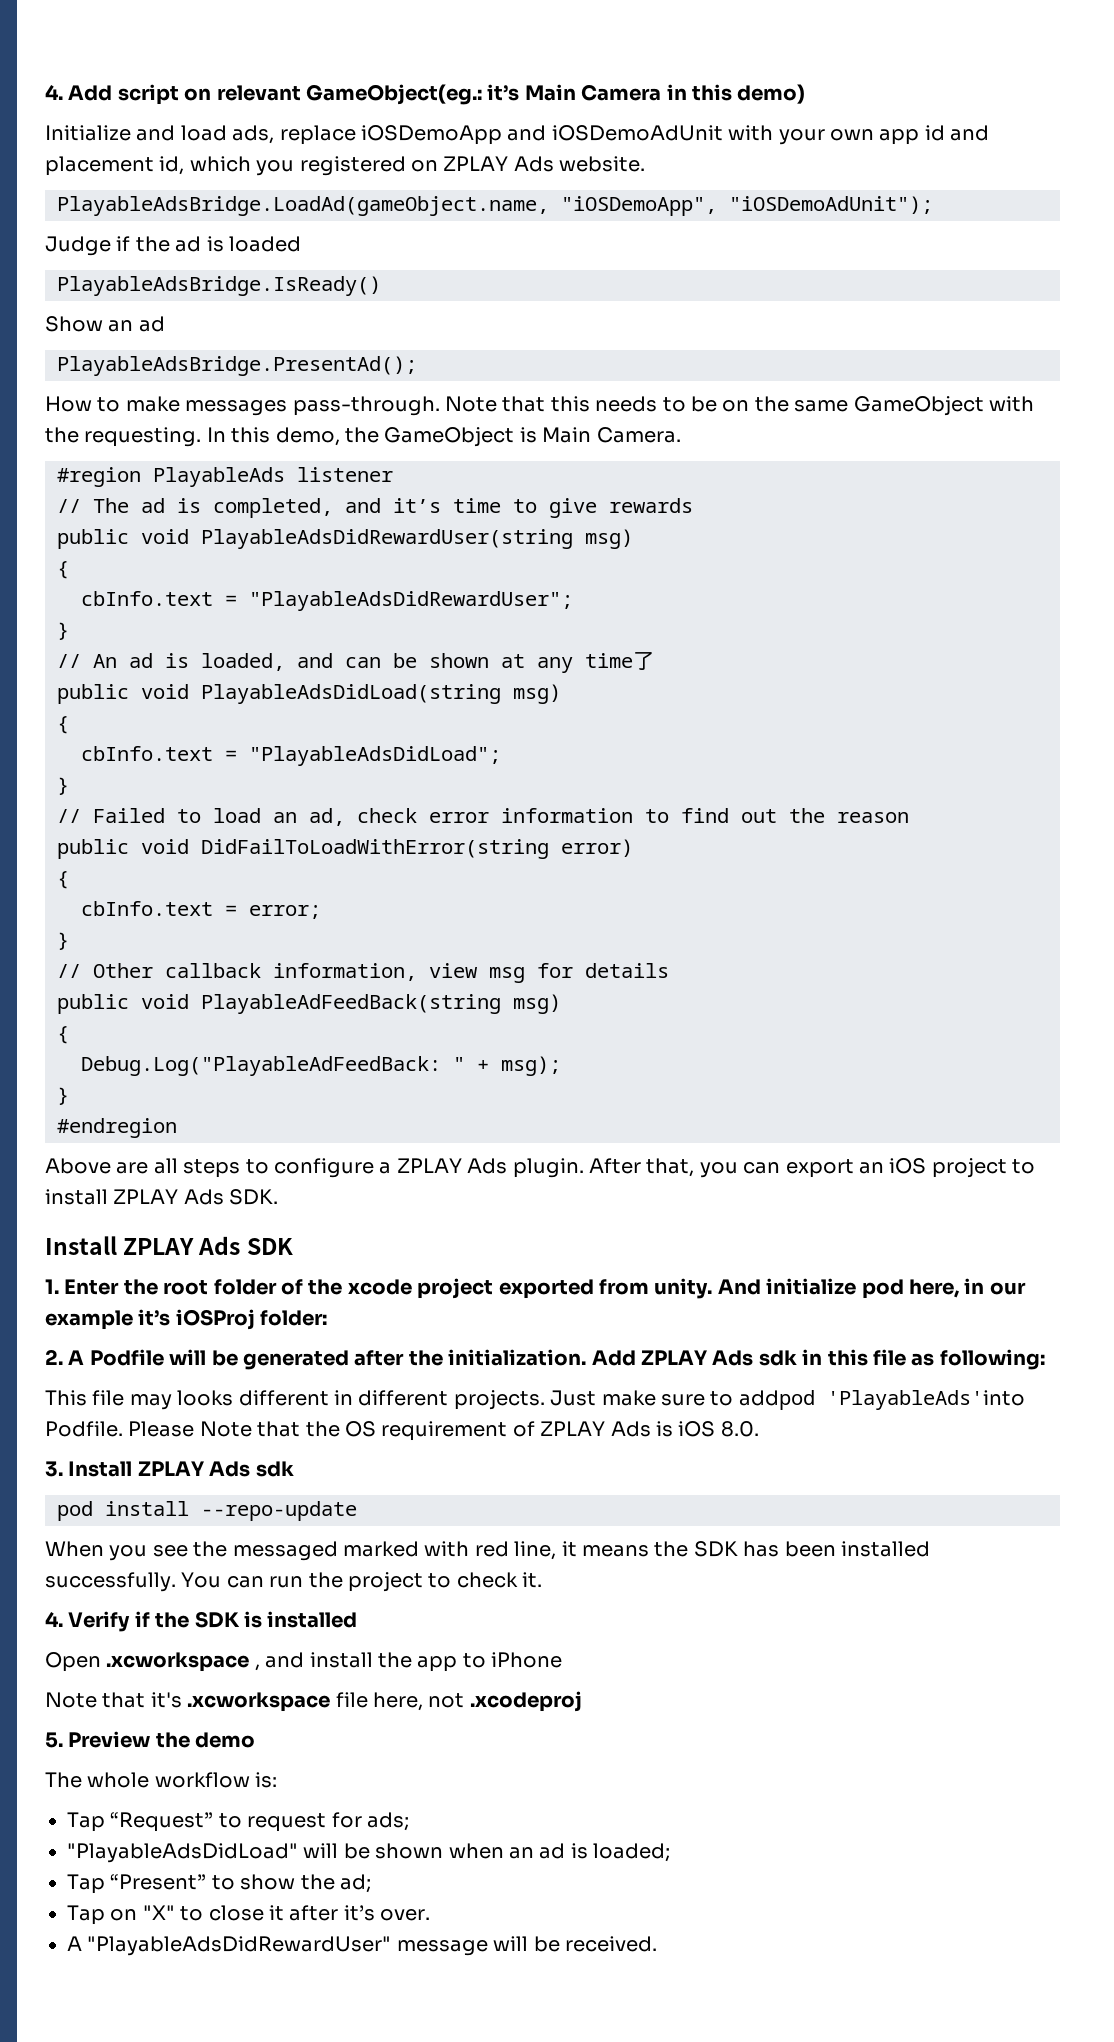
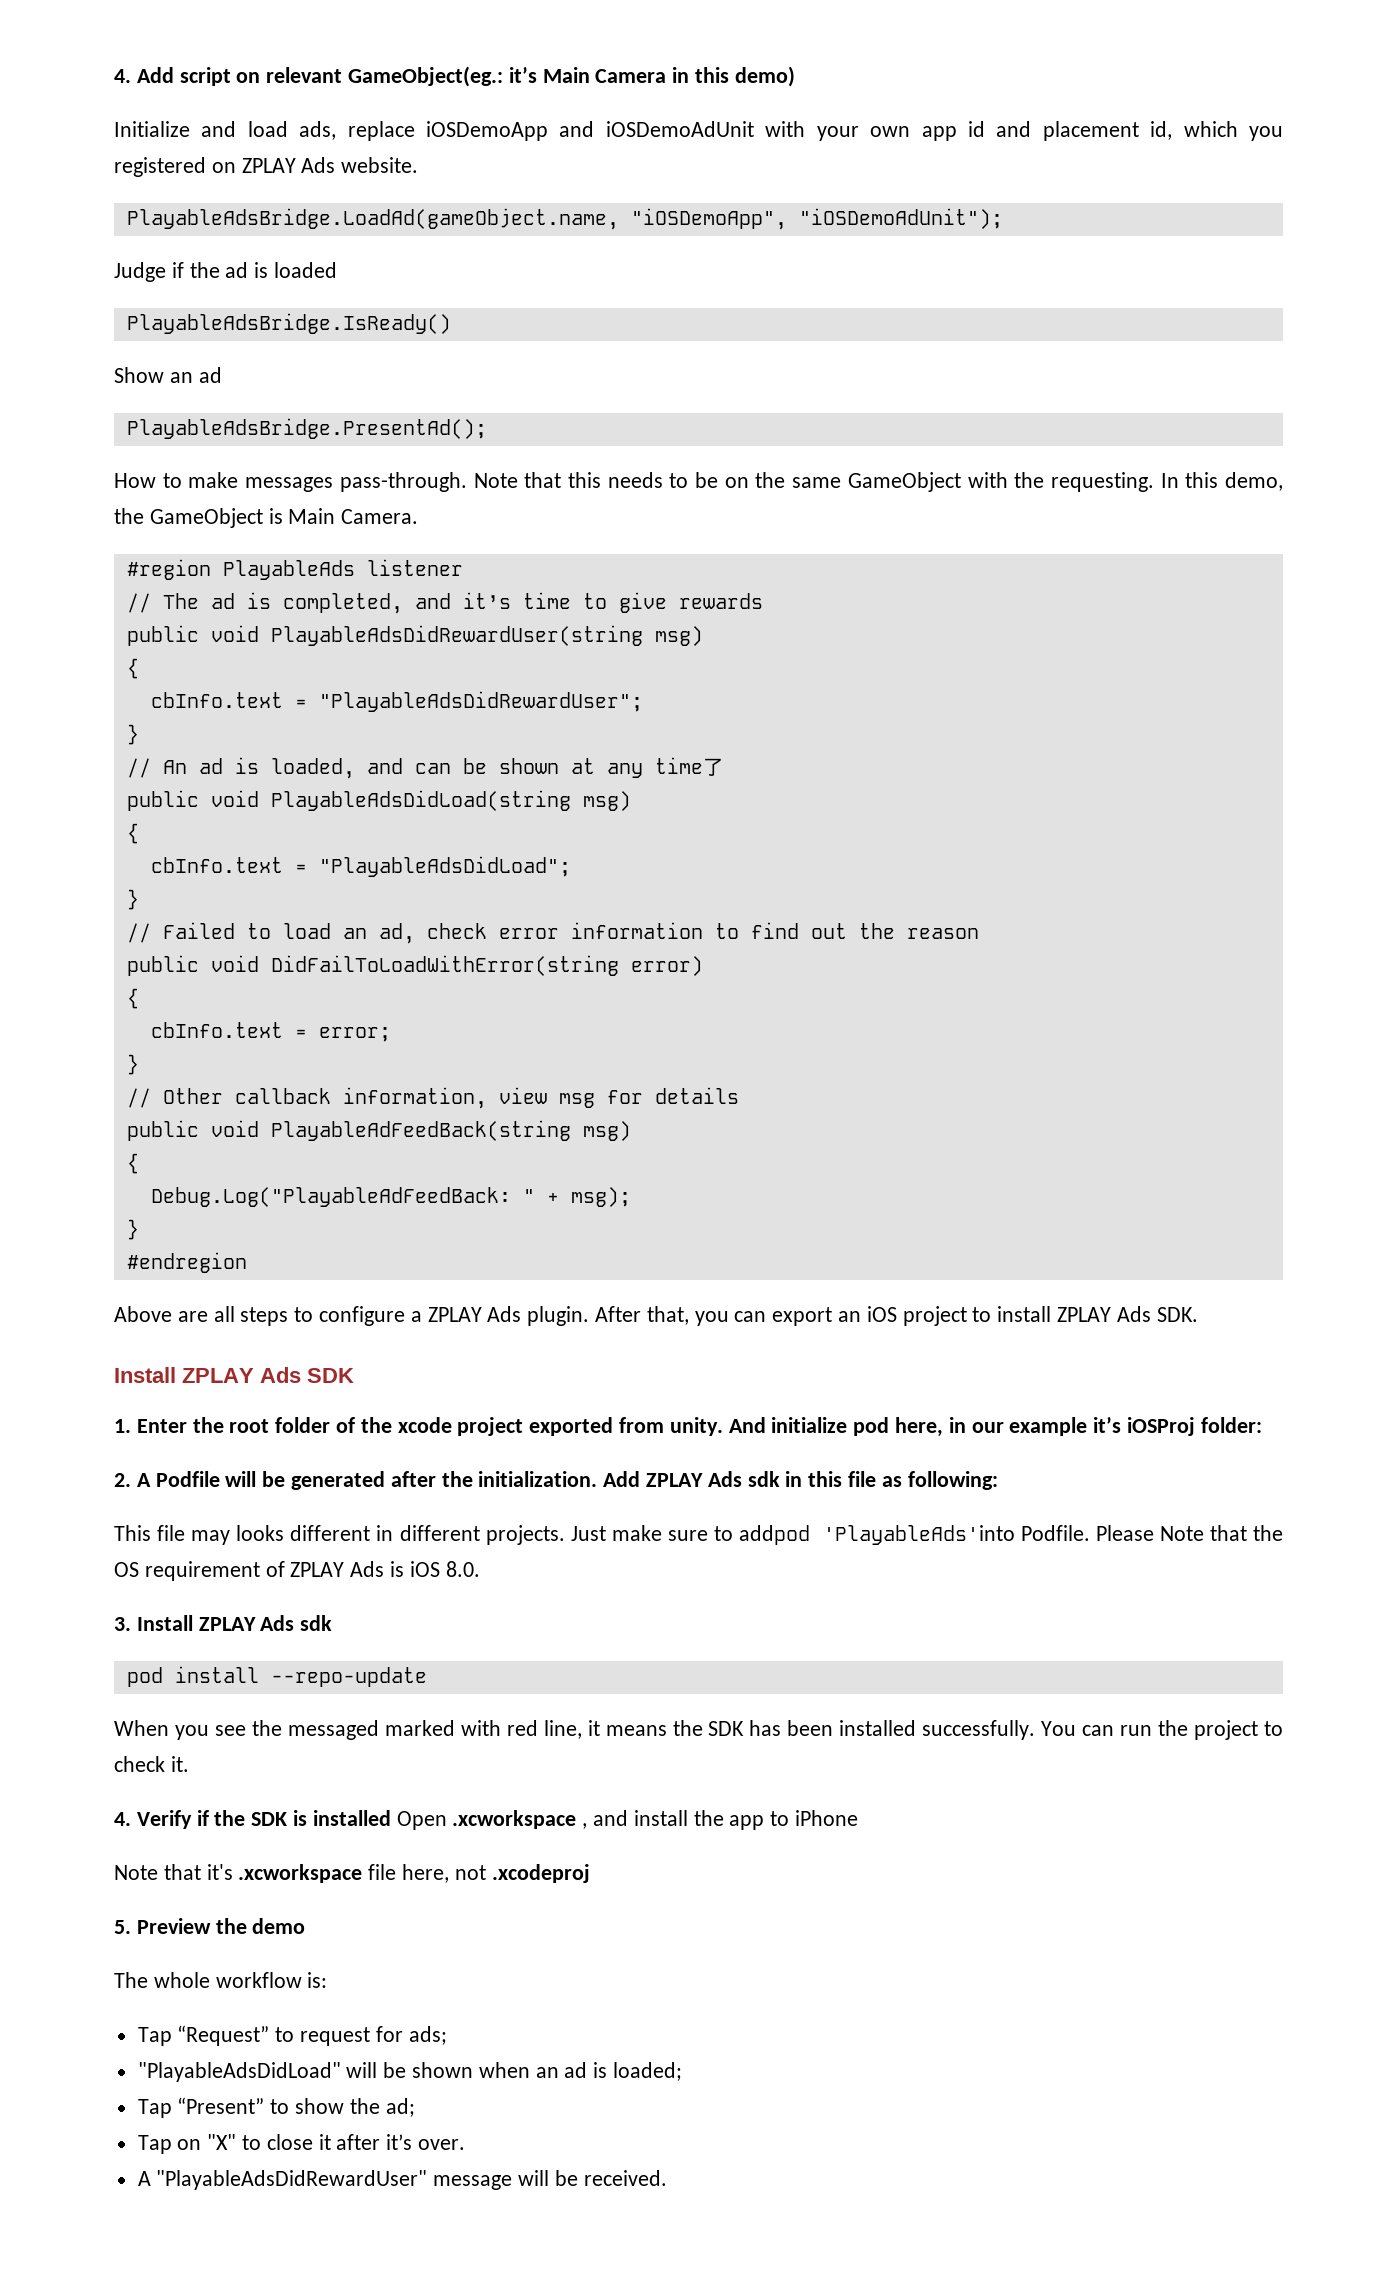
- 4. Verify if the SDK is installed
- Open .xcworkspace , and install the app to iPhone
+ 4. Verify if the SDK is installed Open .xcworkspace , and install the app to iPhone

